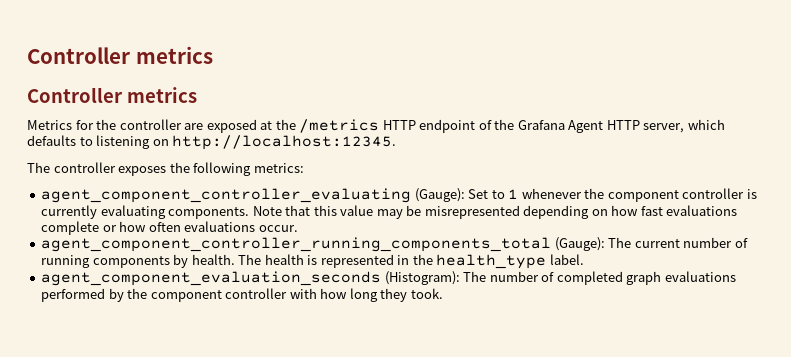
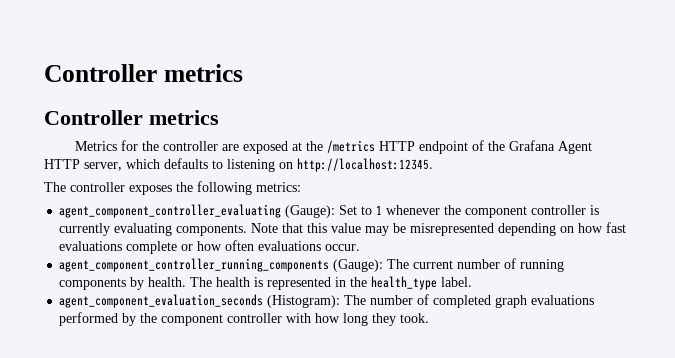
- agent_component_controller_running_components_total (Gauge): The current number of running components by health.
+ agent_component_controller_running_components (Gauge): The current number of running components by health.

